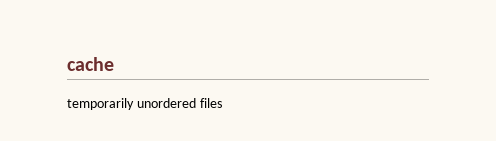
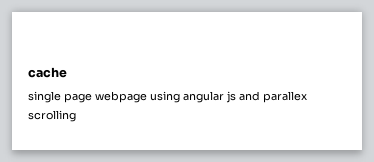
- temporarily unordered files
+ single page webpage using angular js and parallex scrolling

